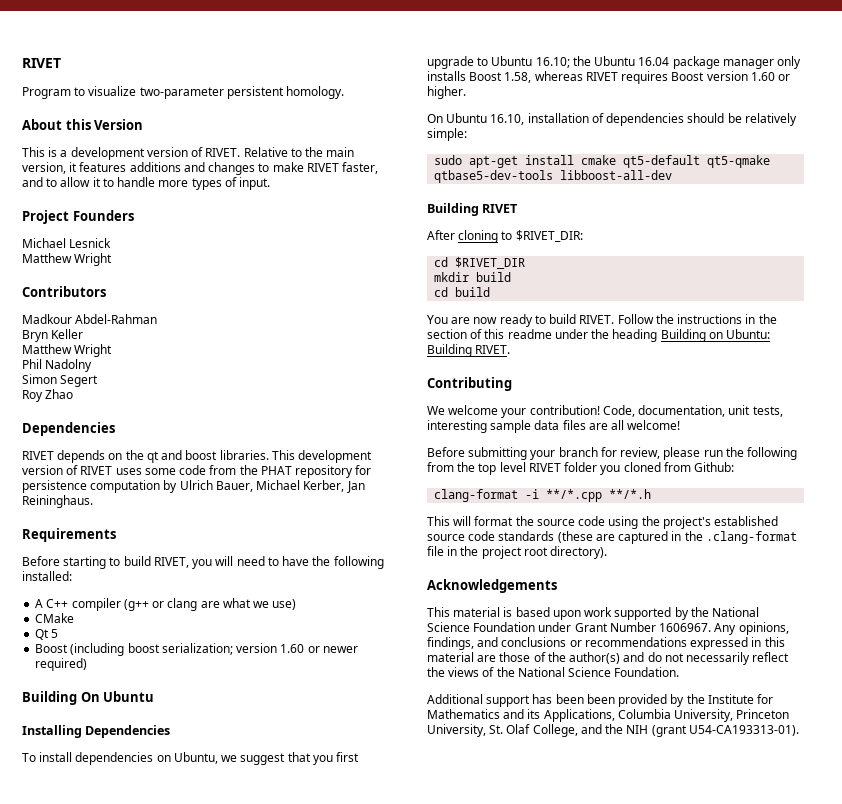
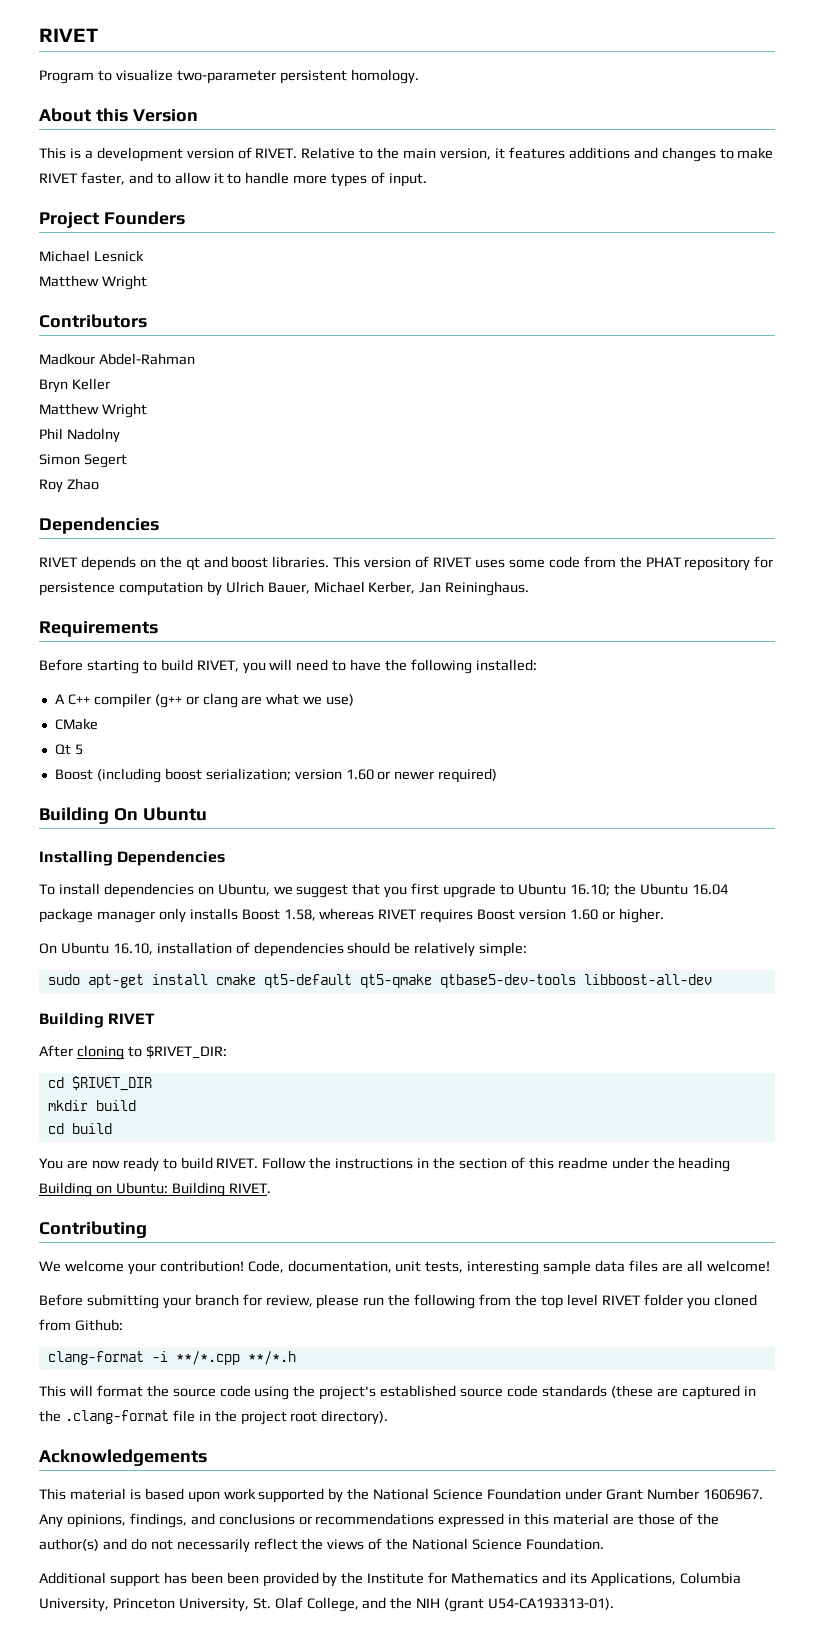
- This development version of RIVET uses some code from the PHAT repository for persistence computation by Ulrich Bauer, Michael Kerber, Jan Reininghaus.
+ This version of RIVET uses some code from the PHAT repository for persistence computation by Ulrich Bauer, Michael Kerber, Jan Reininghaus.

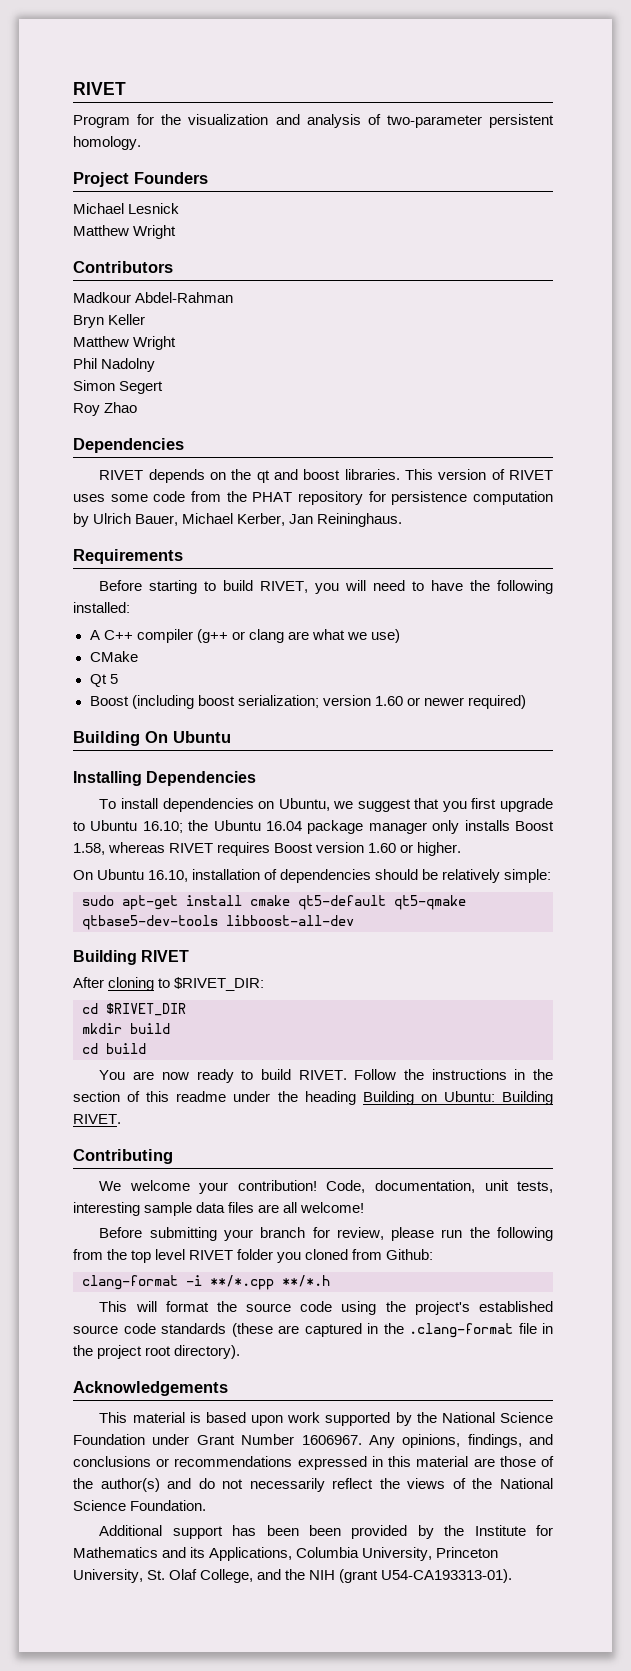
- Program to visualize two-parameter persistent homology.
- About this Version
- This is a development version of RIVET. Relative to the main version, it features additions and changes to make RIVET faster, and to allow it to handle more types of input.
+ Program for the visualization and analysis of two-parameter persistent homology.

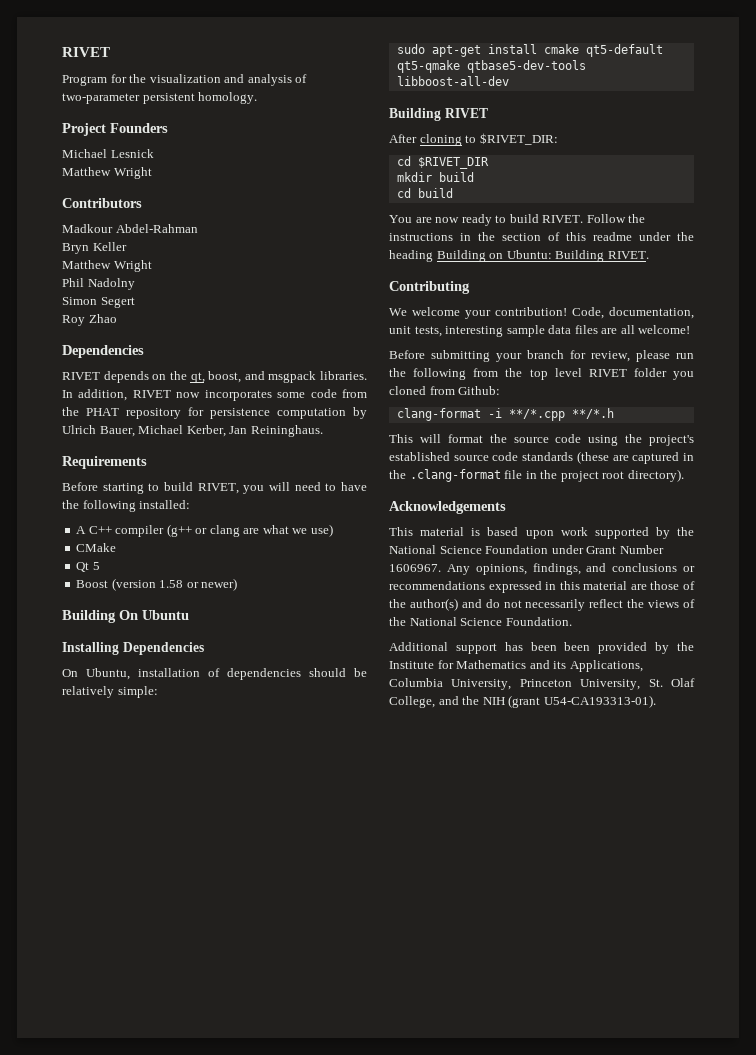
- RIVET depends on the qt and boost libraries. This version of RIVET uses some code from the PHAT repository for persistence computation by Ulrich Bauer, Michael Kerber, Jan Reininghaus.
+ RIVET depends on the qt, boost, and msgpack libraries. In addition, RIVET now incorporates some code from the PHAT repository for persistence computation by Ulrich Bauer, Michael Kerber, Jan Reininghaus.
- Boost (including boost serialization; version 1.60 or newer required)
+ Boost (version 1.58 or newer)
- To install dependencies on Ubuntu, we suggest that you first upgrade to Ubuntu 16.10; the Ubuntu 16.04 package manager only installs Boost 1.58, whereas RIVET requires Boost version 1.60 or higher.
- On Ubuntu 16.10, installation of dependencies should be relatively simple:
+ On Ubuntu, installation of dependencies should be relatively simple:

